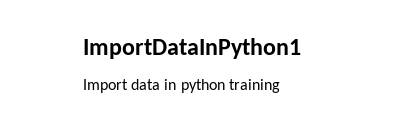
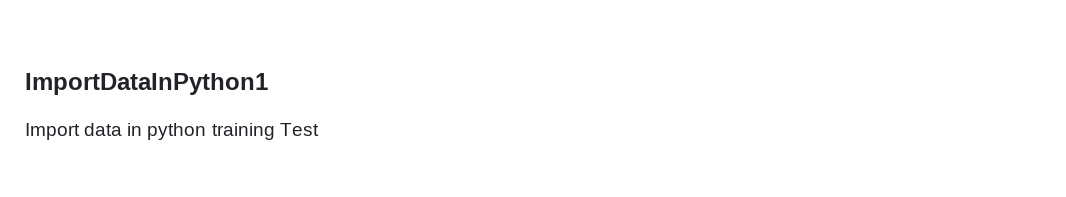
- Import data in python training
+ Import data in python training Test

